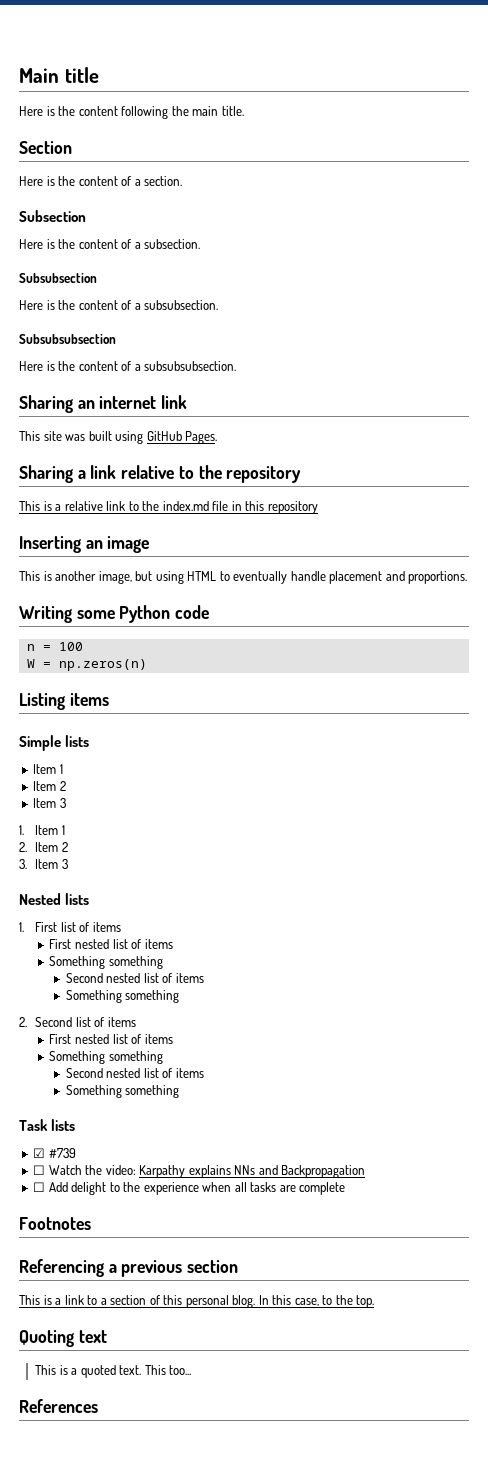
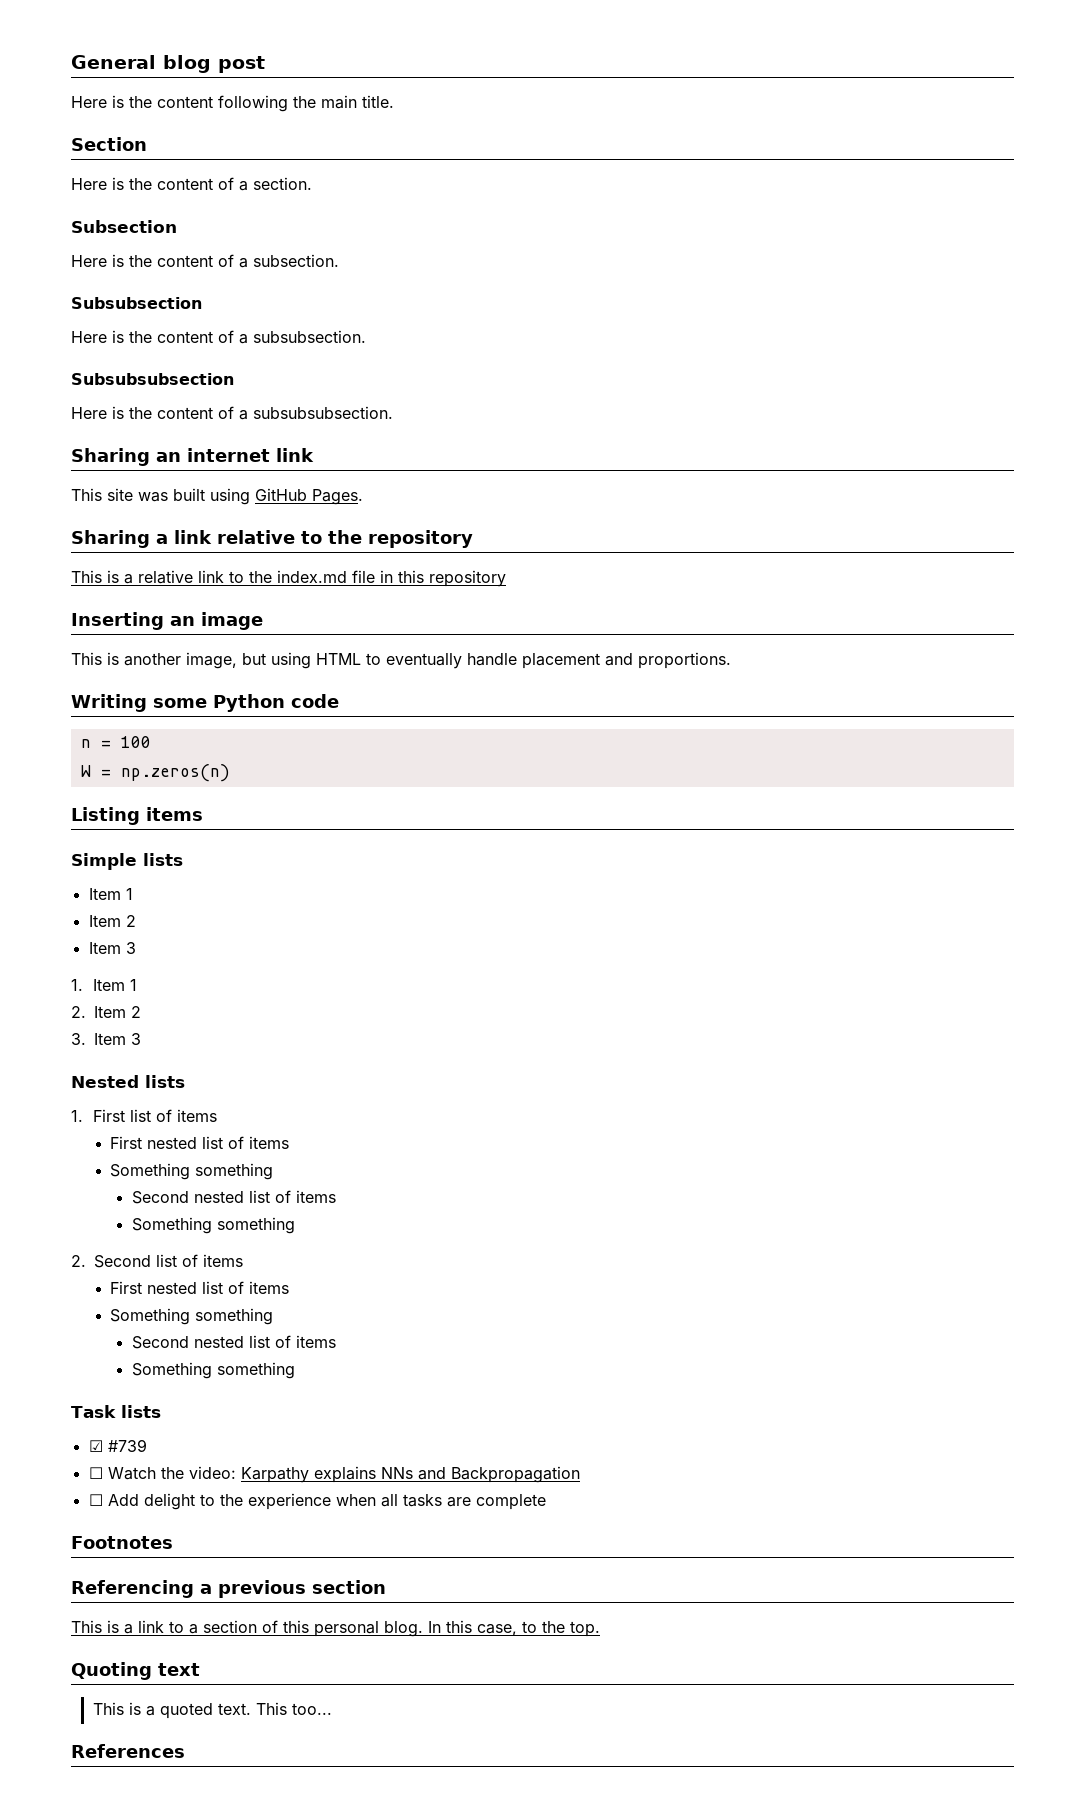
- Main title
+ General blog post

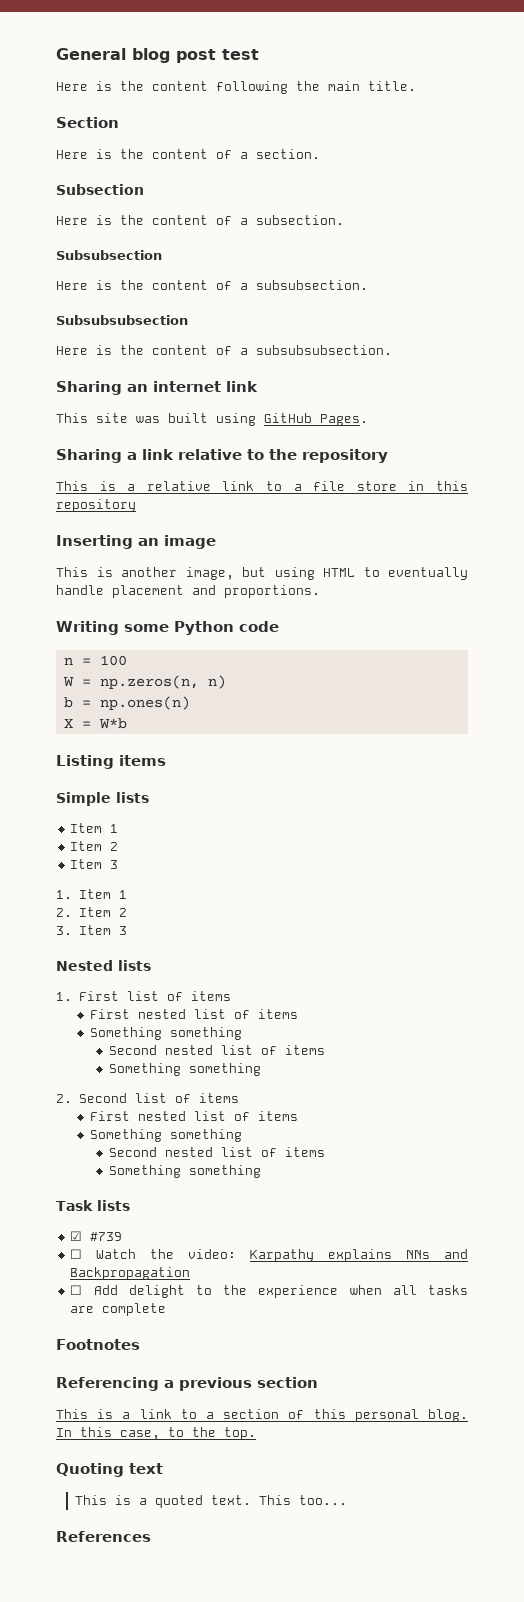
- General blog post
+ General blog post test
- This is a relative link to the index.md file in this repository
+ This is a relative link to a file store in this repository
- W = np.zeros(n)
+ W = np.zeros(n, n)
+ b = np.ones(n)
+ X = W*b

